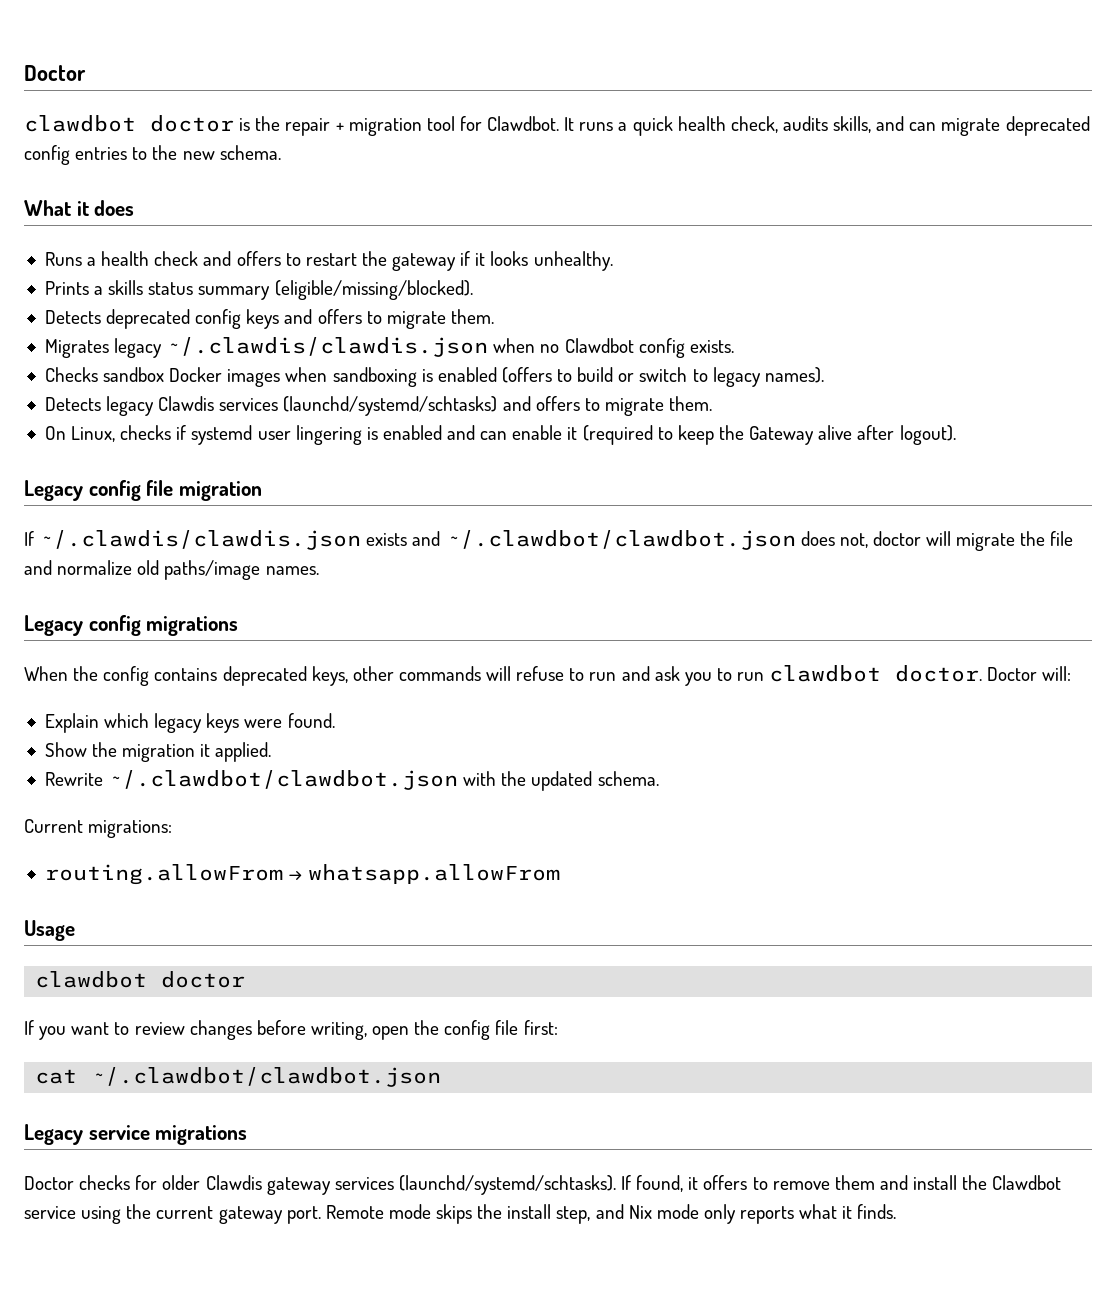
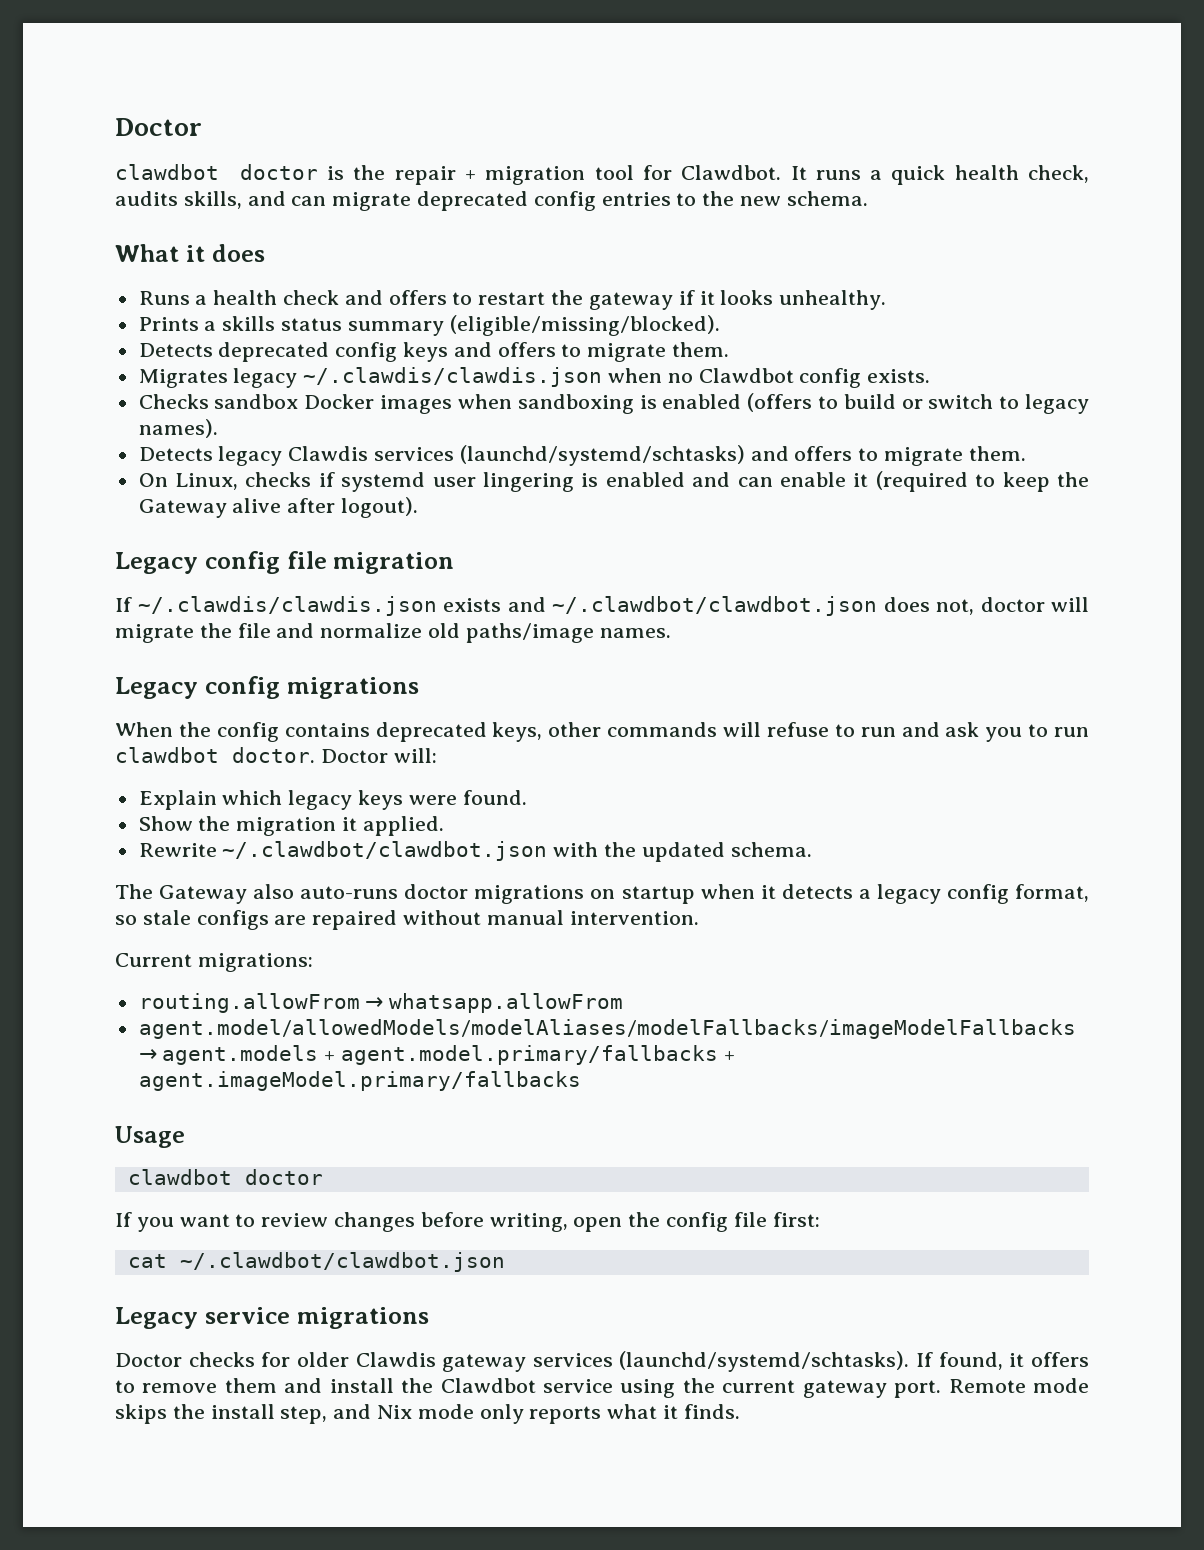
+ The Gateway also auto-runs doctor migrations on startup when it detects a legacy config format, so stale configs are repaired without manual intervention.
+ agent.model/allowedModels/modelAliases/modelFallbacks/imageModelFallbacks → agent.models + agent.model.primary/fallbacks + agent.imageModel.primary/fallbacks

